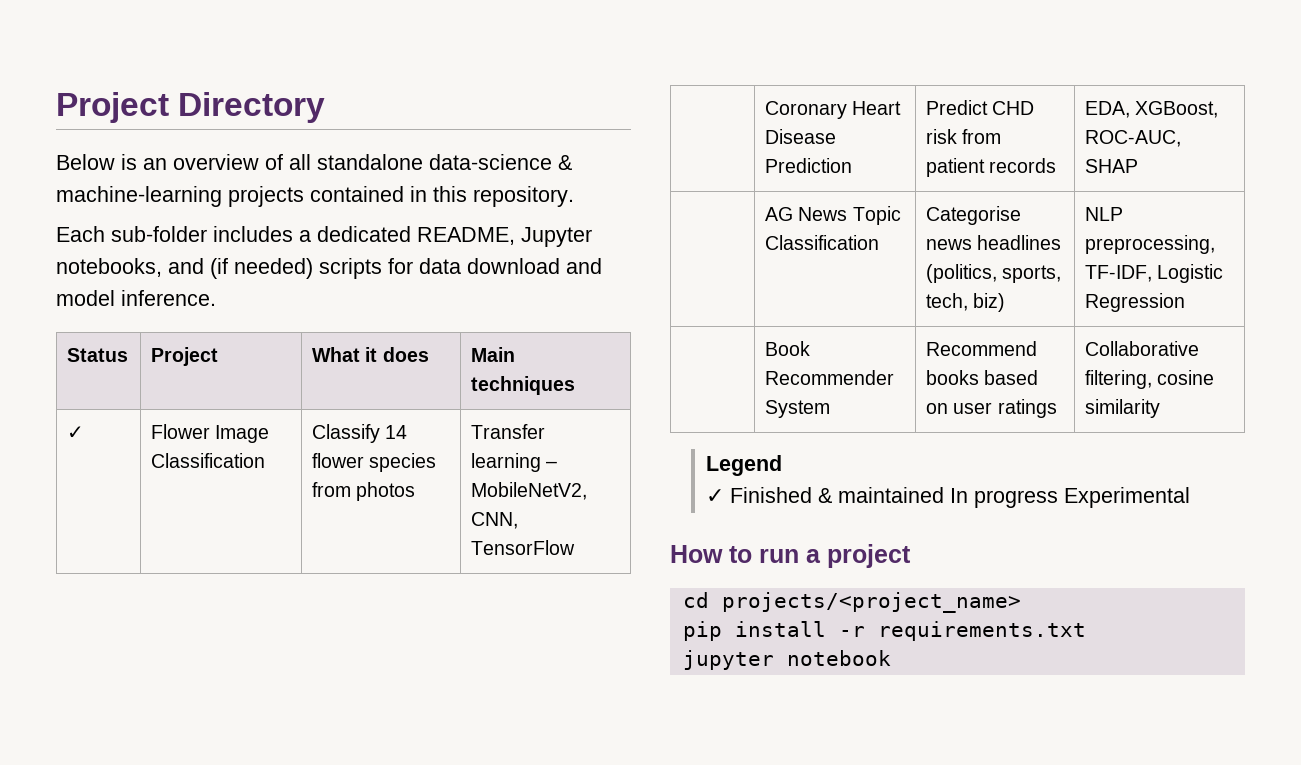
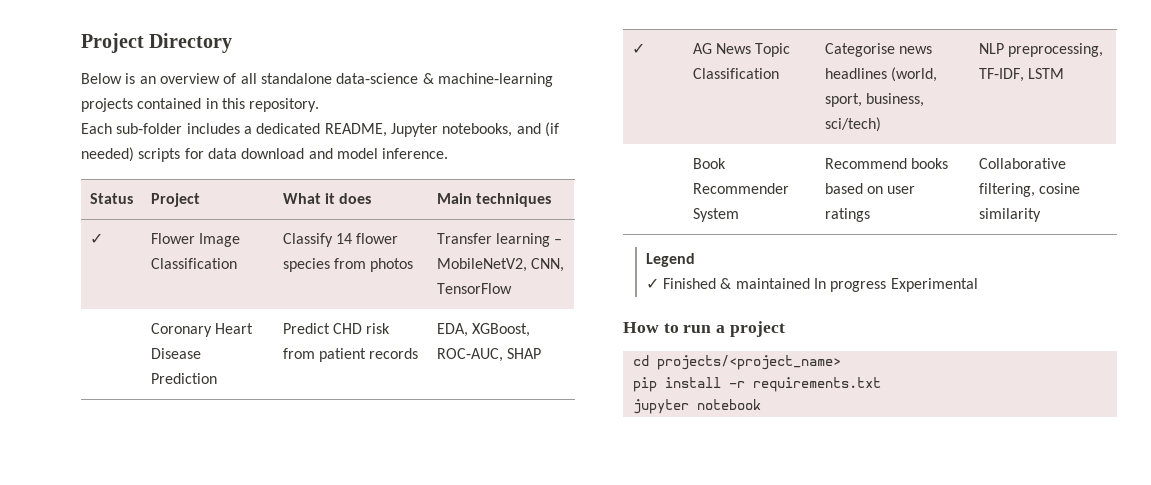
- | AG News Topic Classification | Categorise news headlines (politics, sports, tech, biz) | NLP preprocessing, TF‑IDF, Logistic Regression
+ ✓ | AG News Topic Classification | Categorise news headlines (world, sport, business, sci/tech) | NLP preprocessing, TF‑IDF, LSTM

